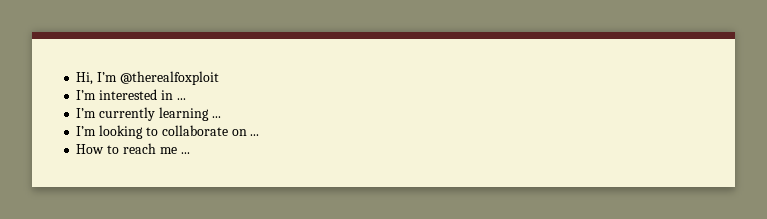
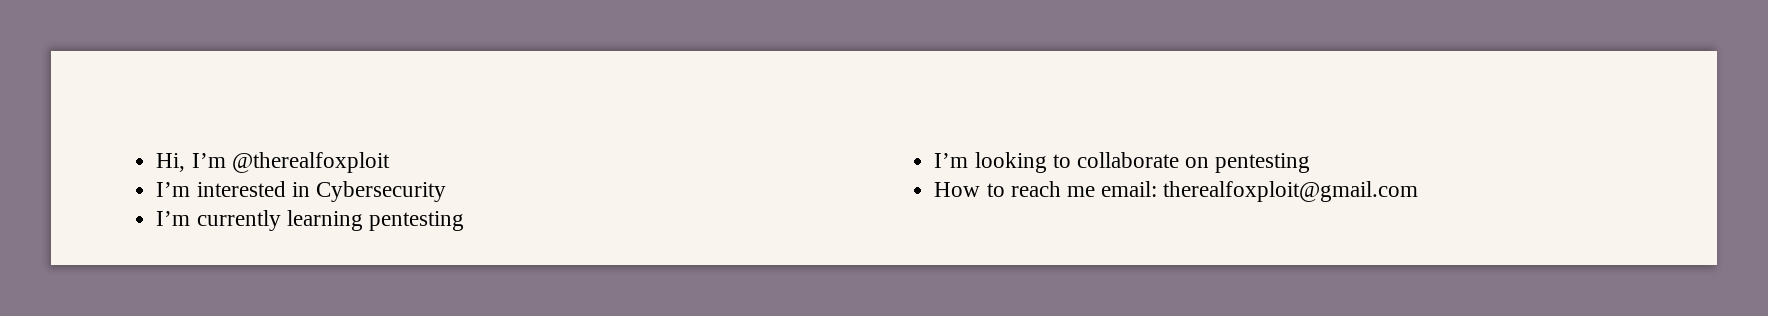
- I’m interested in ...
+ I’m interested in Cybersecurity
- I’m currently learning ...
+ I’m currently learning pentesting
- I’m looking to collaborate on ...
+ I’m looking to collaborate on pentesting
- How to reach me ...
+ How to reach me email: therealfoxploit@gmail.com

